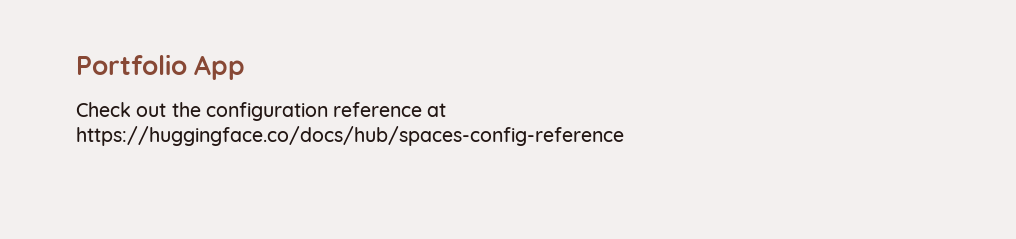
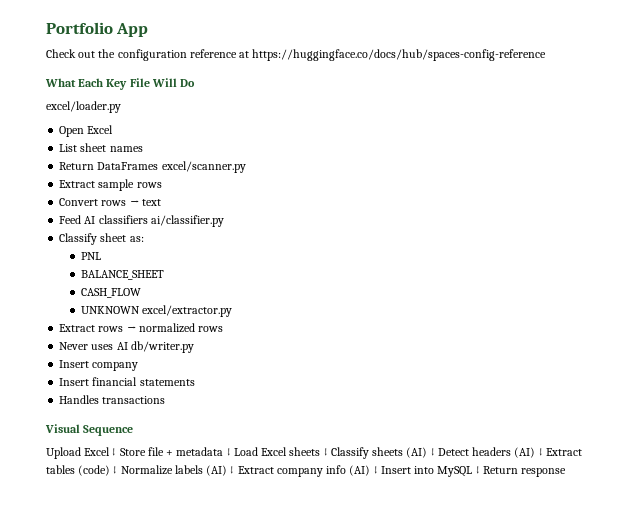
+ What Each Key File Will Do
+ excel/loader.py
+ Open Excel
+ List sheet names
+ Return DataFrames excel/scanner.py
+ Extract sample rows
+ Convert rows → text
+ Feed AI classifiers ai/classifier.py
+ Classify sheet as:
+ PNL
+ BALANCE_SHEET
+ CASH_FLOW
+ UNKNOWN excel/extractor.py
+ Extract rows → normalized rows
+ Never uses AI db/writer.py
+ Insert company
+ Insert financial statements
+ Handles transactions
+ Visual Sequence
+ Upload Excel ↓ Store file + metadata ↓ Load Excel sheets ↓ Classify sheets (AI) ↓ Detect headers (AI) ↓ Extract tables (code) ↓ Normalize labels (AI) ↓ Extract company info (AI) ↓ Insert into MySQL ↓ Return response

